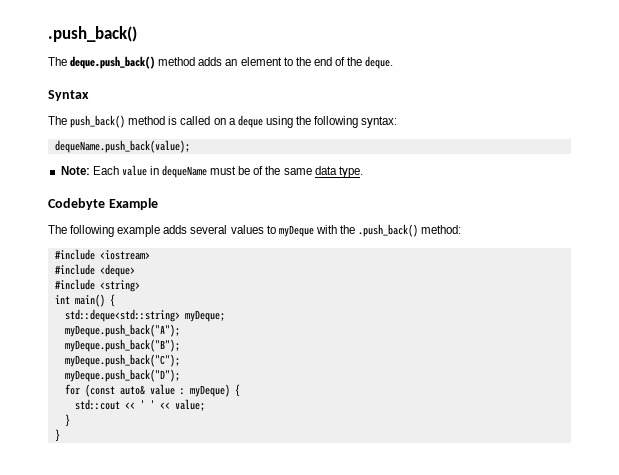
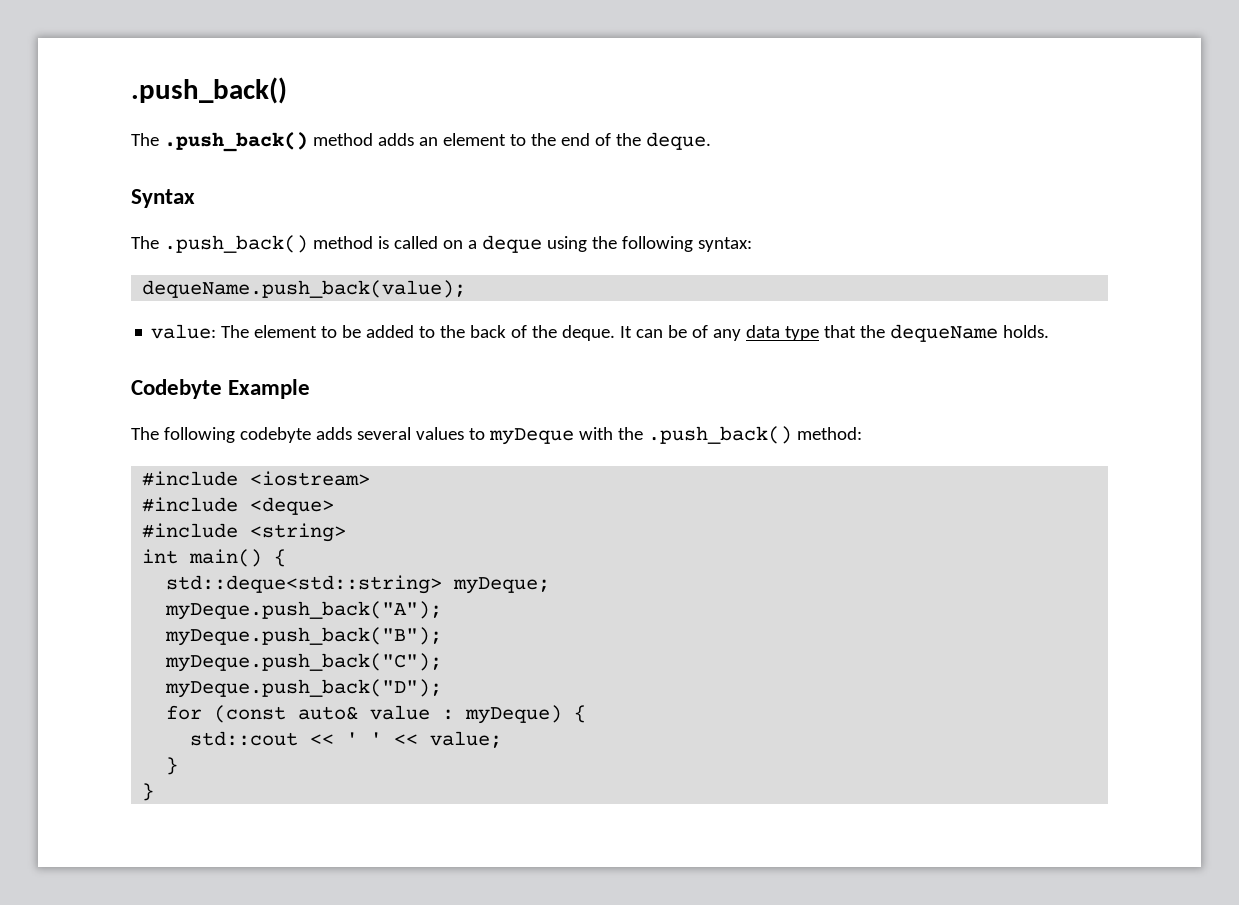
- The deque.push_back() method adds an element to the end of the deque.
+ The .push_back() method adds an element to the end of the deque.
- The push_back() method is called on a deque using the following syntax:
+ The .push_back() method is called on a deque using the following syntax:
- Note: Each value in dequeName must be of the same data type.
+ value: The element to be added to the back of the deque. It can be of any data type that the dequeName holds.
- The following example adds several values to myDeque with the .push_back() method:
+ The following codebyte adds several values to myDeque with the .push_back() method:

